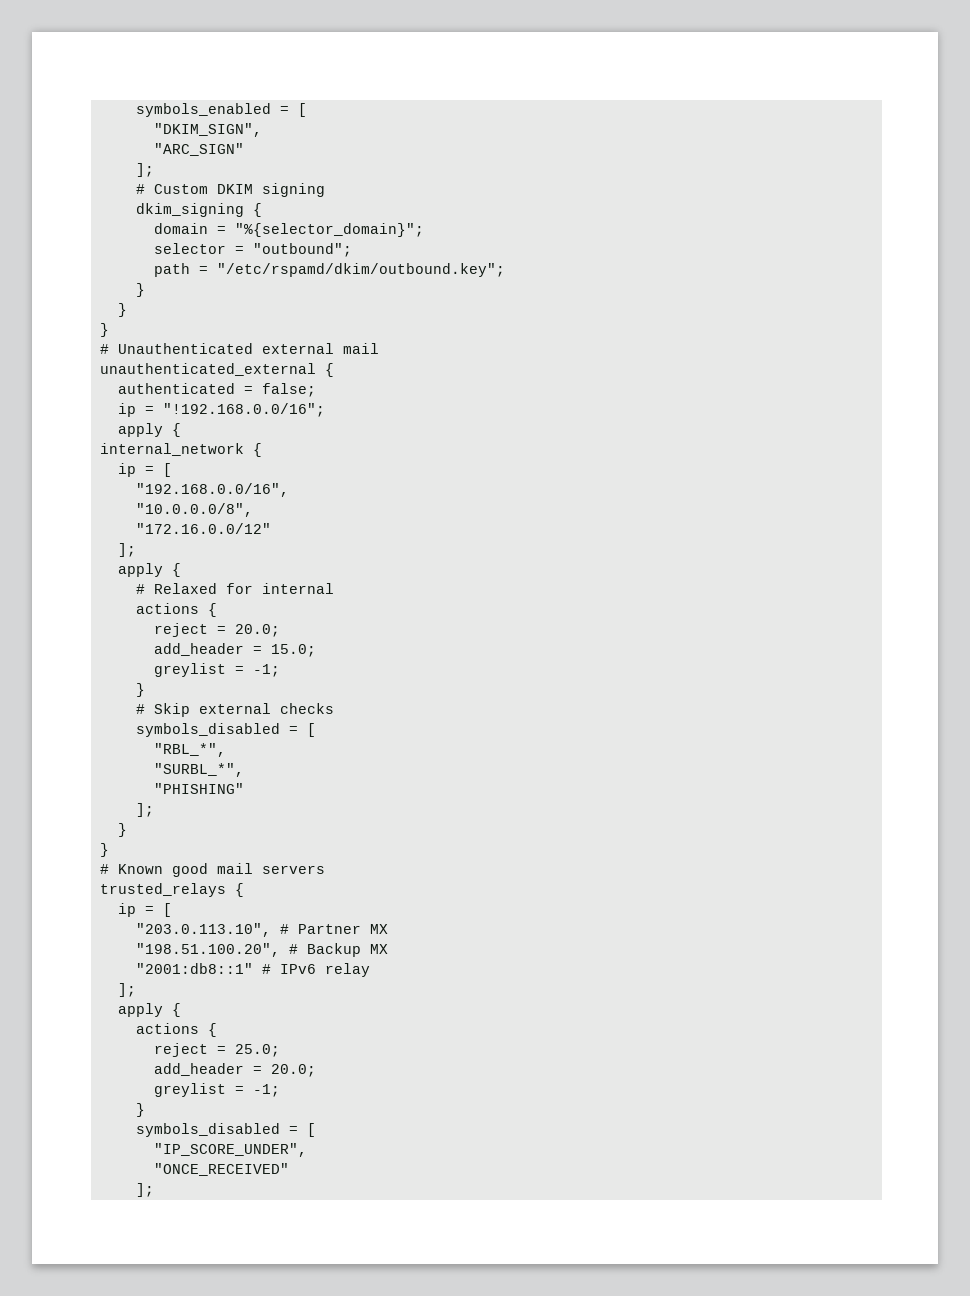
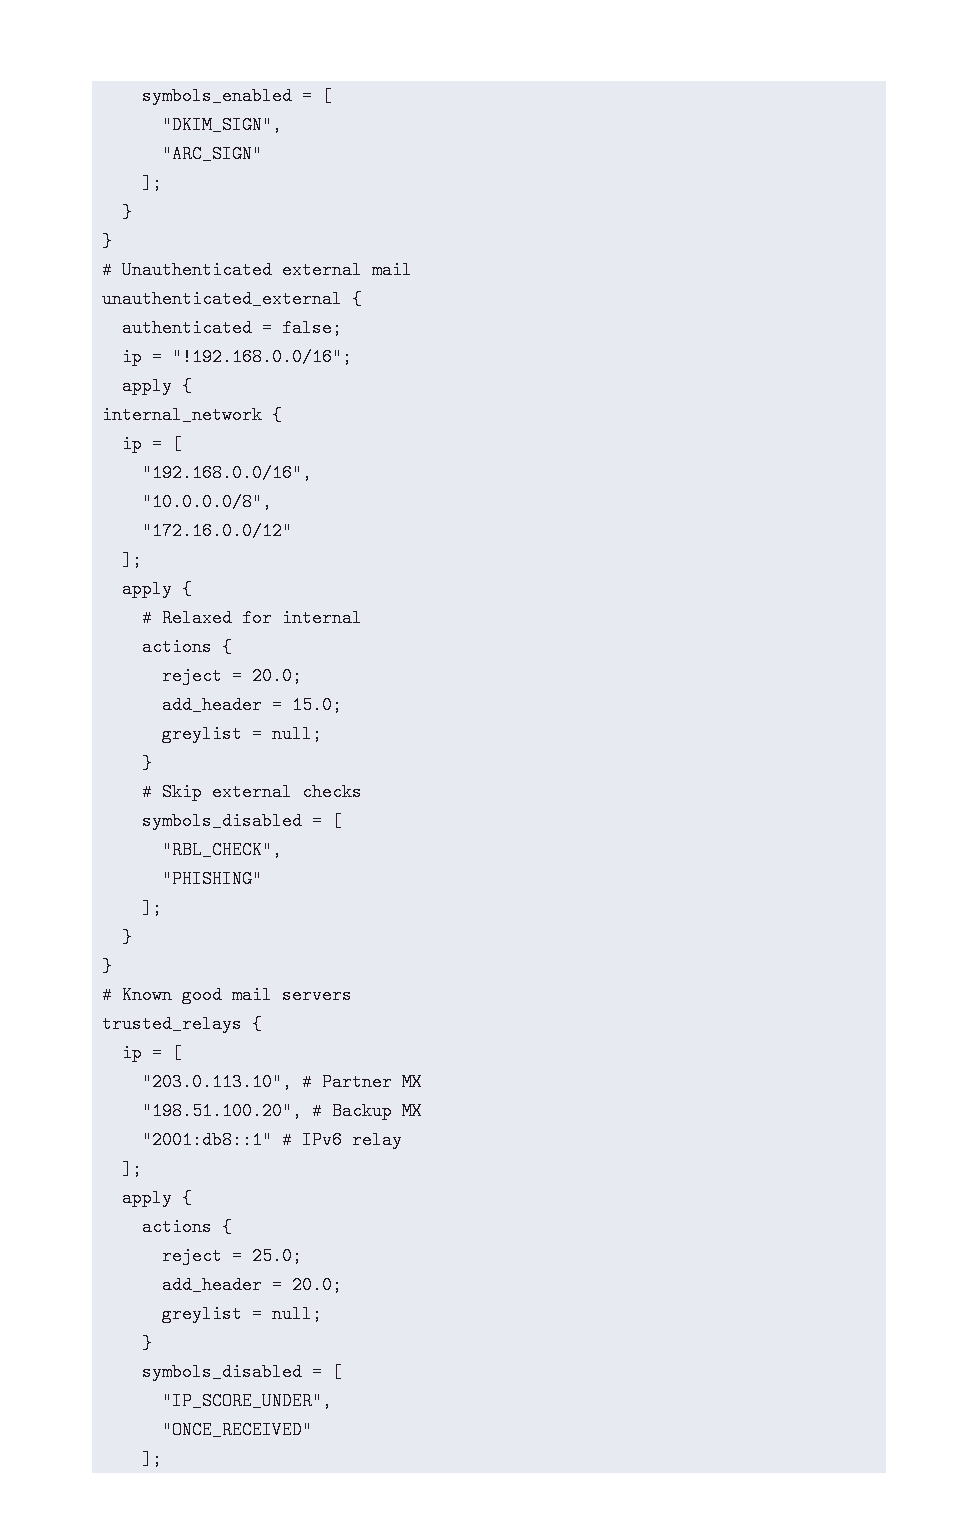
- # Custom DKIM signing
- dkim_signing {
- domain = "%{selector_domain}";
- selector = "outbound";
- path = "/etc/rspamd/dkim/outbound.key";
- }
  add_header = 15.0;
- greylist = -1;
+ greylist = null;
- "RBL_*",
- "SURBL_*",
+ "RBL_CHECK",
  add_header = 20.0;
- greylist = -1;
+ greylist = null;

